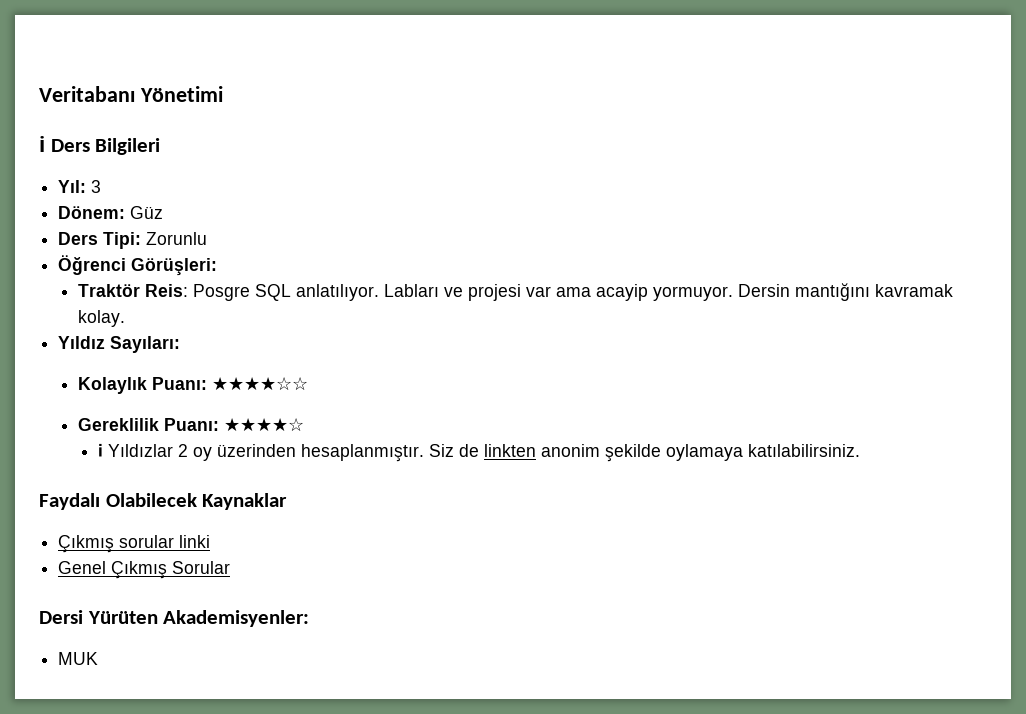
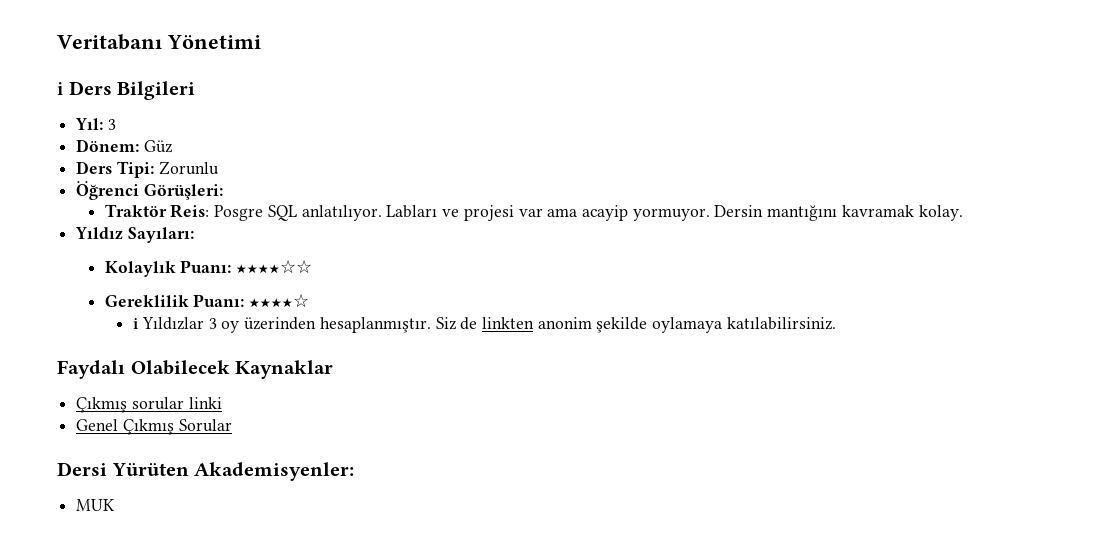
- ℹ Yıldızlar 2 oy üzerinden hesaplanmıştır.
+ ℹ Yıldızlar 3 oy üzerinden hesaplanmıştır.

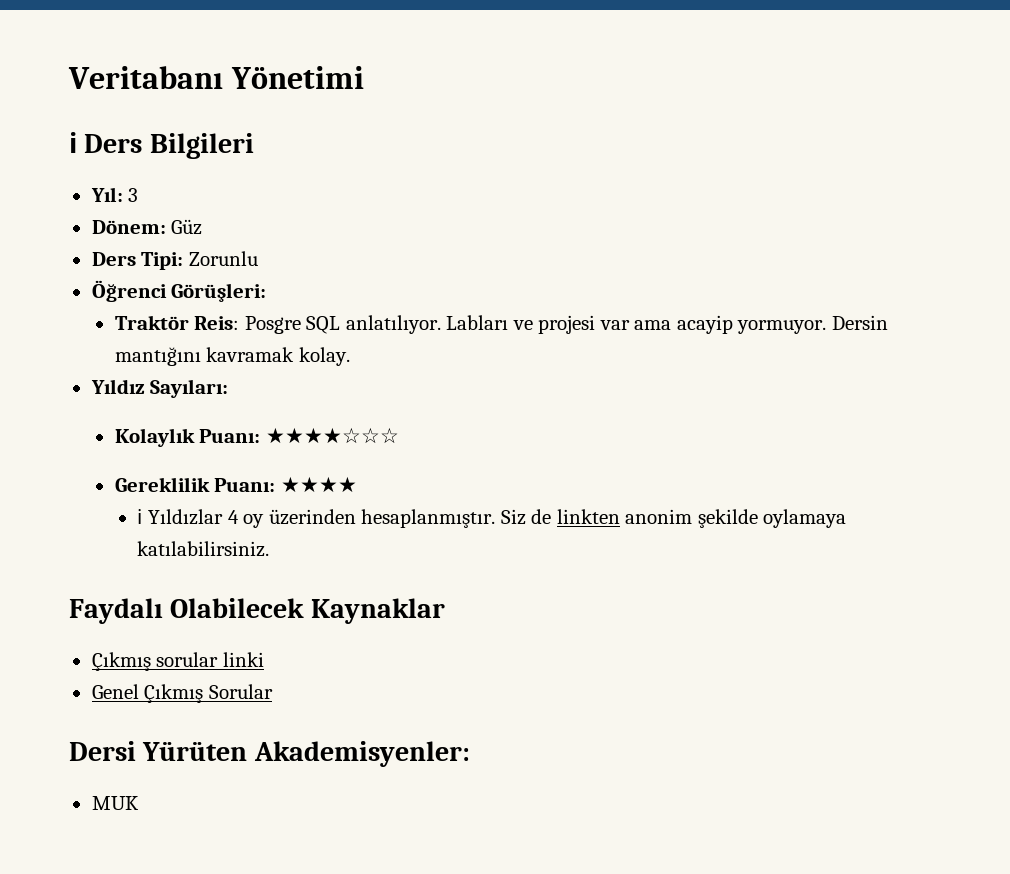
- Kolaylık Puanı: ★★★★☆☆
+ Kolaylık Puanı: ★★★★☆☆☆
- Gereklilik Puanı: ★★★★☆
+ Gereklilik Puanı: ★★★★
- ℹ Yıldızlar 3 oy üzerinden hesaplanmıştır.
+ ℹ Yıldızlar 4 oy üzerinden hesaplanmıştır.

